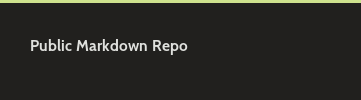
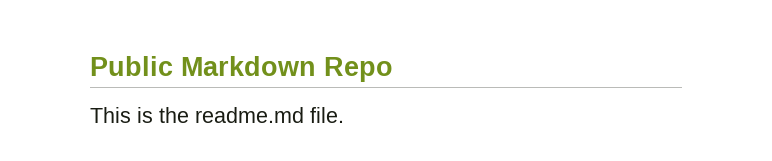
+ This is the readme.md file.

